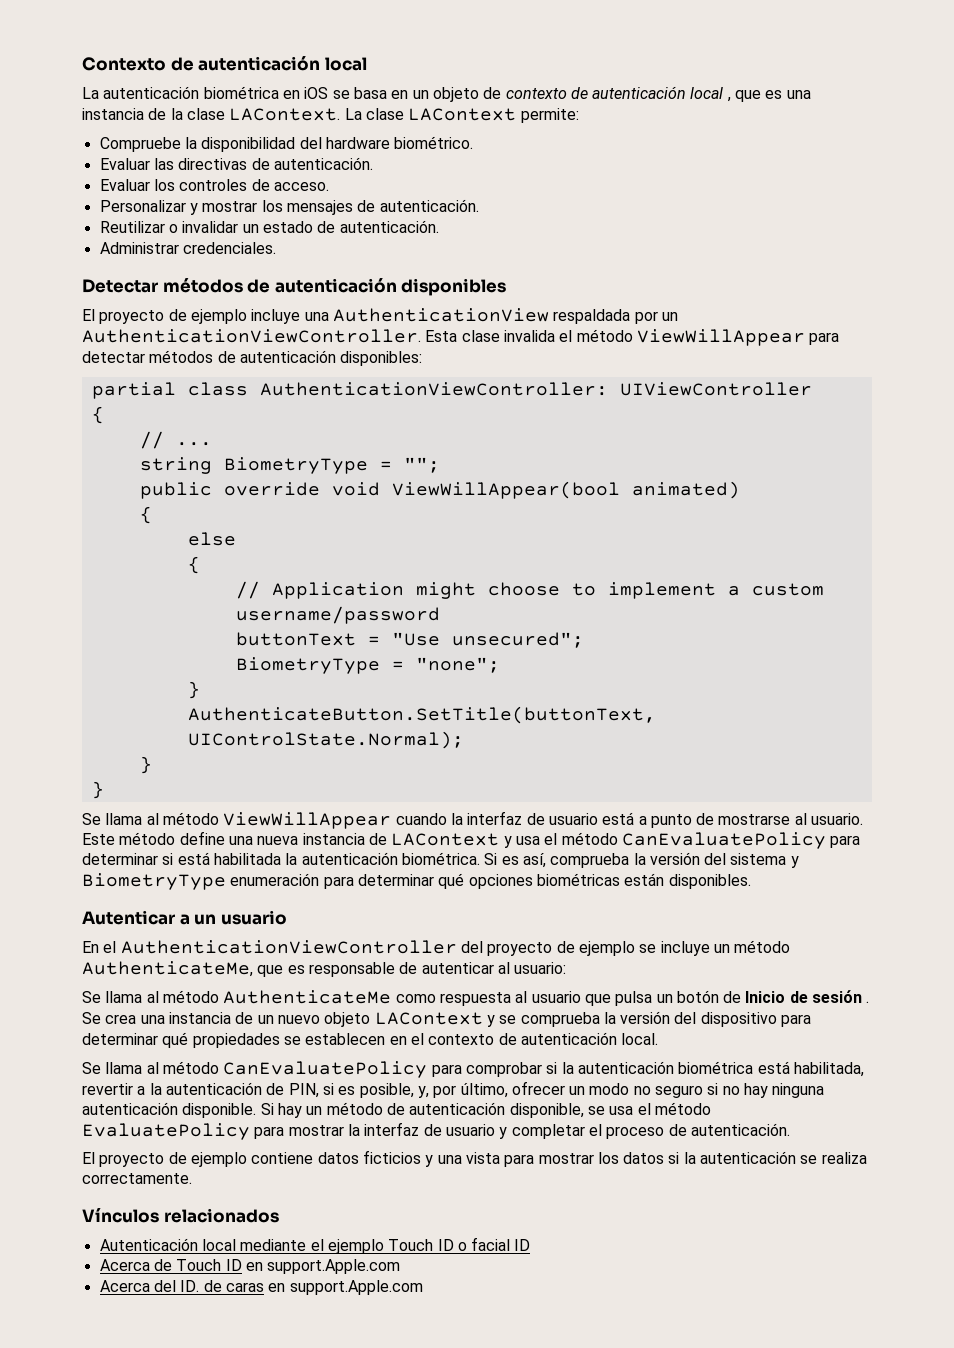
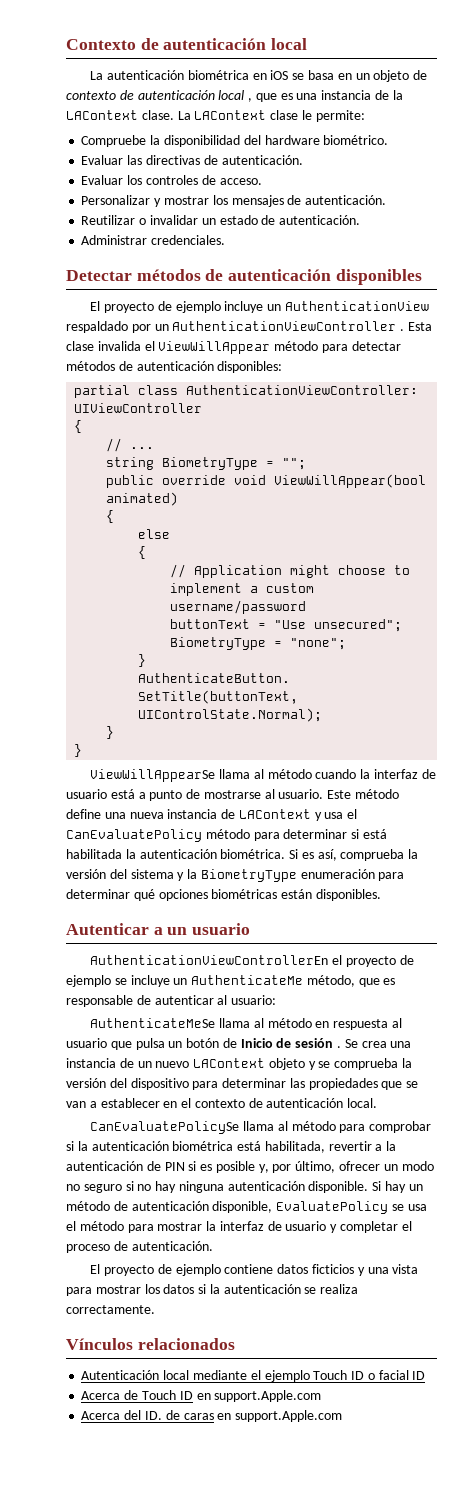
- La autenticación biométrica en iOS se basa en un objeto de contexto de autenticación local , que es una instancia de la clase LAContext. La clase LAContext permite:
+ La autenticación biométrica en iOS se basa en un objeto de contexto de autenticación local , que es una instancia de la LAContext clase. La LAContext clase le permite:
- El proyecto de ejemplo incluye una AuthenticationView respaldada por un AuthenticationViewController.
+ El proyecto de ejemplo incluye un AuthenticationView respaldado por un AuthenticationViewController .
- Esta clase invalida el método ViewWillAppear para detectar métodos de autenticación disponibles:
+ Esta clase invalida el ViewWillAppear método para detectar métodos de autenticación disponibles:
- Se llama al método ViewWillAppear cuando la interfaz de usuario está a punto de mostrarse al usuario.
+ ViewWillAppearSe llama al método cuando la interfaz de usuario está a punto de mostrarse al usuario.
- Este método define una nueva instancia de LAContext y usa el método CanEvaluatePolicy para determinar si está habilitada la autenticación biométrica.
+ Este método define una nueva instancia de LAContext y usa el CanEvaluatePolicy método para determinar si está habilitada la autenticación biométrica.
- Si es así, comprueba la versión del sistema y BiometryType enumeración para determinar qué opciones biométricas están disponibles.
+ Si es así, comprueba la versión del sistema y la BiometryType enumeración para determinar qué opciones biométricas están disponibles.
- En el AuthenticationViewController del proyecto de ejemplo se incluye un método AuthenticateMe, que es responsable de autenticar al usuario:
+ AuthenticationViewControllerEn el proyecto de ejemplo se incluye un AuthenticateMe método, que es responsable de autenticar al usuario:
- Se llama al método AuthenticateMe como respuesta al usuario que pulsa un botón de Inicio de sesión .
+ AuthenticateMeSe llama al método en respuesta al usuario que pulsa un botón de Inicio de sesión .
- Se crea una instancia de un nuevo objeto LAContext y se comprueba la versión del dispositivo para determinar qué propiedades se establecen en el contexto de autenticación local.
+ Se crea una instancia de un nuevo LAContext objeto y se comprueba la versión del dispositivo para determinar las propiedades que se van a establecer en el contexto de autenticación local.
- Se llama al método CanEvaluatePolicy para comprobar si la autenticación biométrica está habilitada, revertir a la autenticación de PIN, si es posible, y, por último, ofrecer un modo no seguro si no hay ninguna autenticación disponible.
+ CanEvaluatePolicySe llama al método para comprobar si la autenticación biométrica está habilitada, revertir a la autenticación de PIN si es posible y, por último, ofrecer un modo no seguro si no hay ninguna autenticación disponible.
- Si hay un método de autenticación disponible, se usa el método EvaluatePolicy para mostrar la interfaz de usuario y completar el proceso de autenticación.
+ Si hay un método de autenticación disponible, EvaluatePolicy se usa el método para mostrar la interfaz de usuario y completar el proceso de autenticación.

